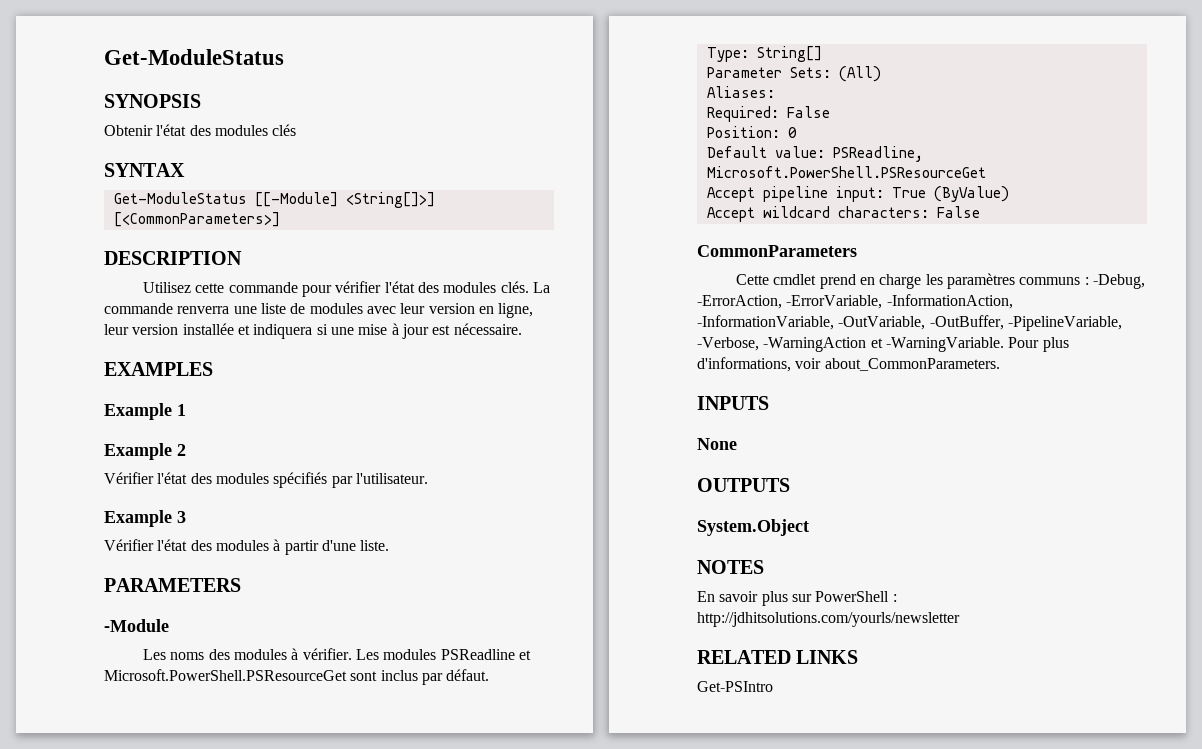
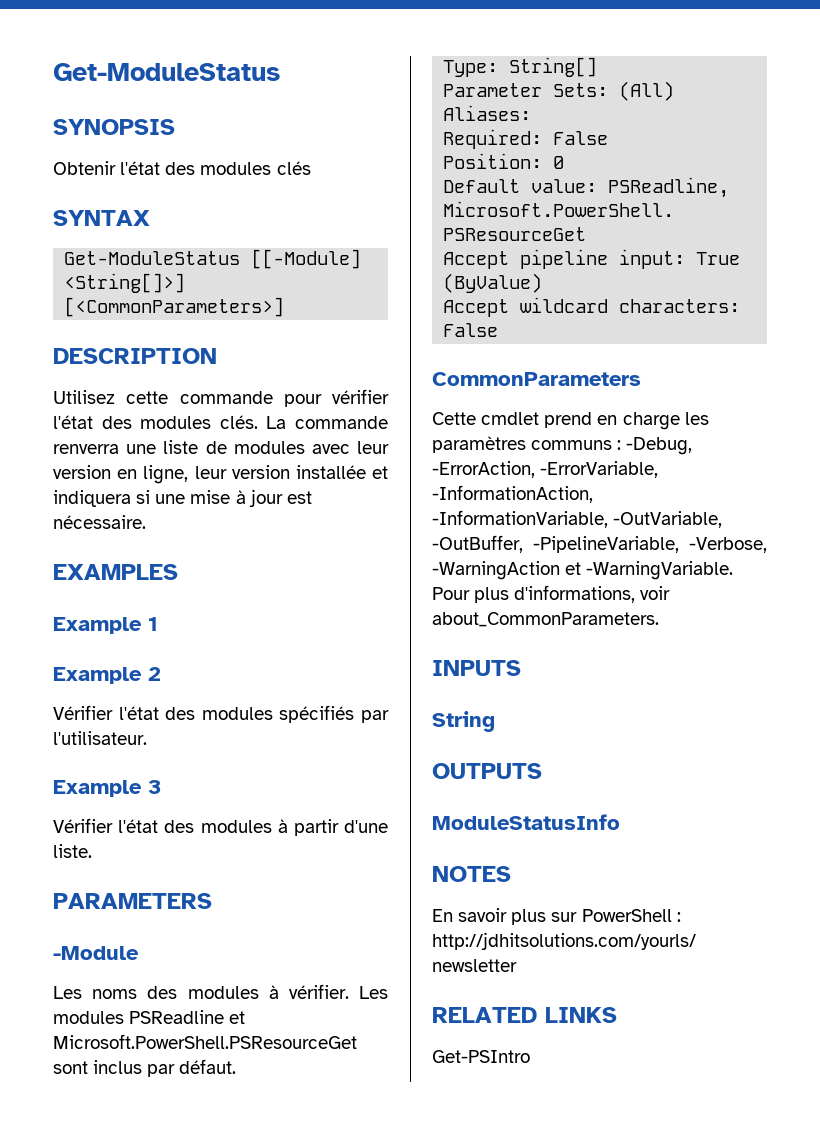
- None
+ String
- System.Object
+ ModuleStatusInfo

